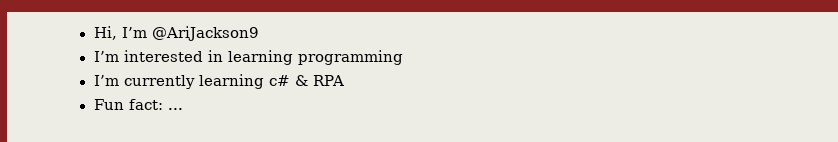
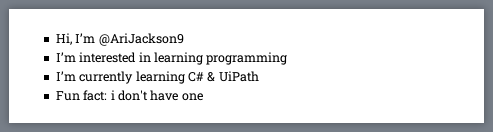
- I’m currently learning c# & RPA
+ I’m currently learning C# & UiPath
- Fun fact: ...
+ Fun fact: i don't have one

